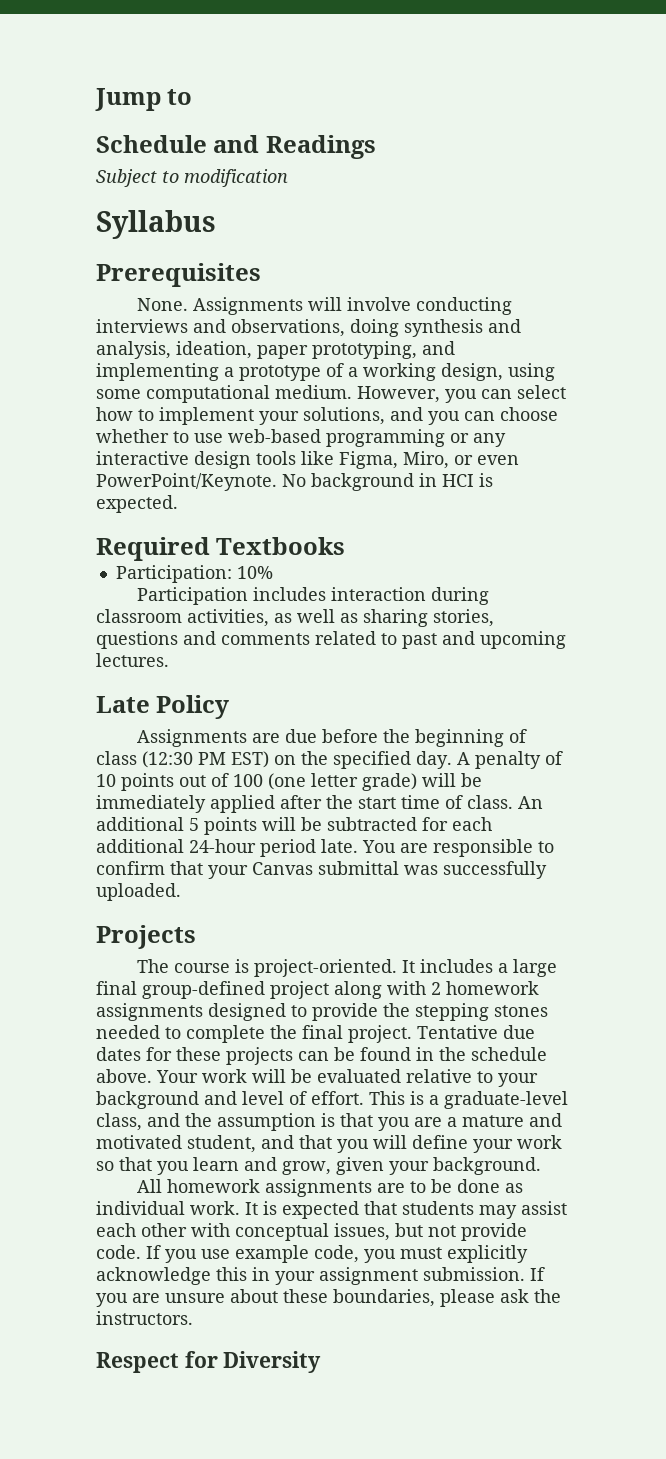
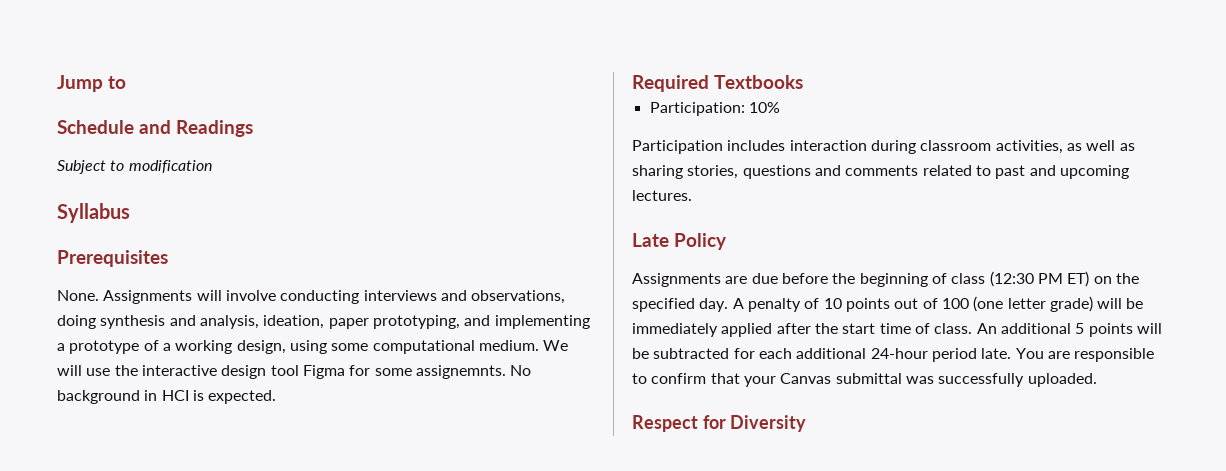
- However, you can select how to implement your solutions, and you can choose whether to use web-based programming or any interactive design tools like Figma, Miro, or even PowerPoint/Keynote.
+ We will use the interactive design tool Figma for some assignemnts.
- Assignments are due before the beginning of class (12:30 PM EST) on the specified day.
+ Assignments are due before the beginning of class (12:30 PM ET) on the specified day.
- Projects
- The course is project-oriented. It includes a large final group-defined project along with 2 homework assignments designed to provide the stepping stones needed to complete the final project. Tentative due dates for these projects can be found in the schedule above. Your work will be evaluated relative to your background and level of effort. This is a graduate-level class, and the assumption is that you are a mature and motivated student, and that you will define your work so that you learn and grow, given your background.
- All homework assignments are to be done as individual work. It is expected that students may assist each other with conceptual issues, but not provide code. If you use example code, you must explicitly acknowledge this in your assignment submission. If you are unsure about these boundaries, please ask the instructors.

